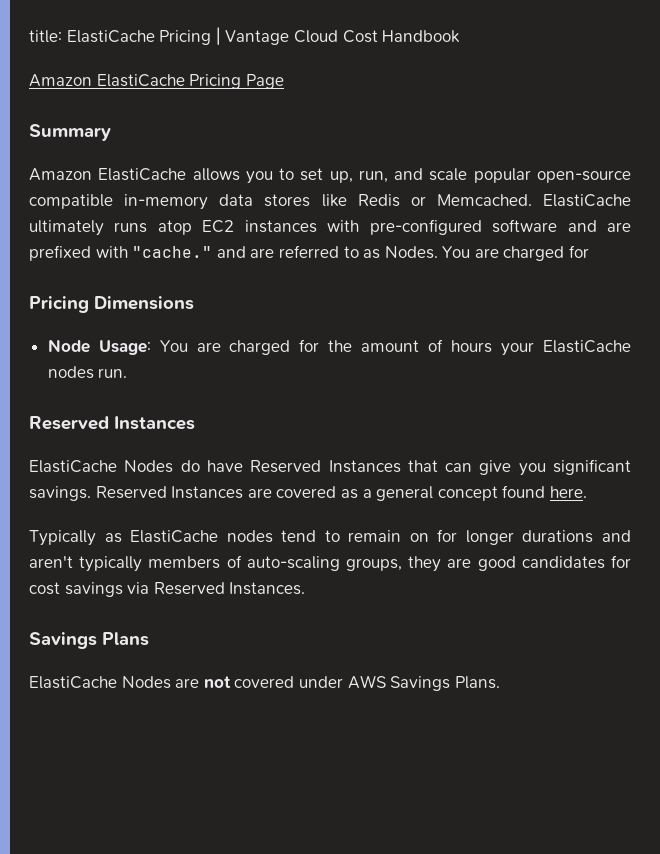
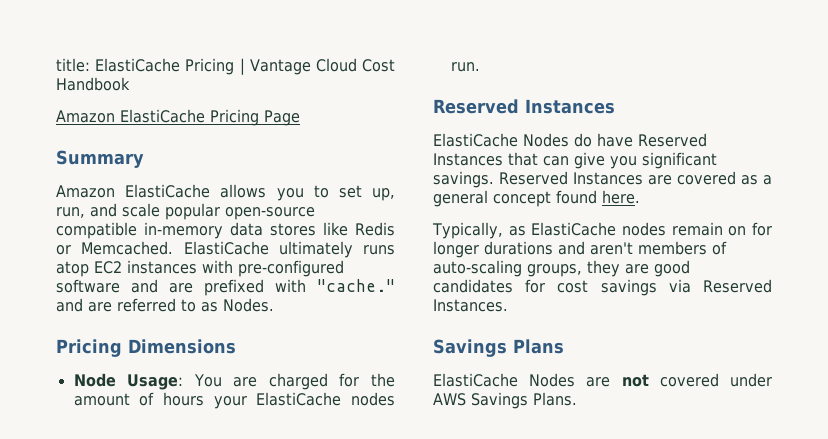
- ElastiCache ultimately runs atop EC2 instances with pre-configured software and are prefixed with "cache." and are referred to as Nodes. You are charged for
+ ElastiCache ultimately runs atop EC2 instances with pre-configured software and are prefixed with "cache." and are referred to as Nodes.
- Typically as ElastiCache nodes tend to remain on for longer durations and aren't typically members of auto-scaling groups, they are good candidates for cost savings via Reserved Instances.
+ Typically, as ElastiCache nodes remain on for longer durations and aren't members of auto-scaling groups, they are good candidates for cost savings via Reserved Instances.

